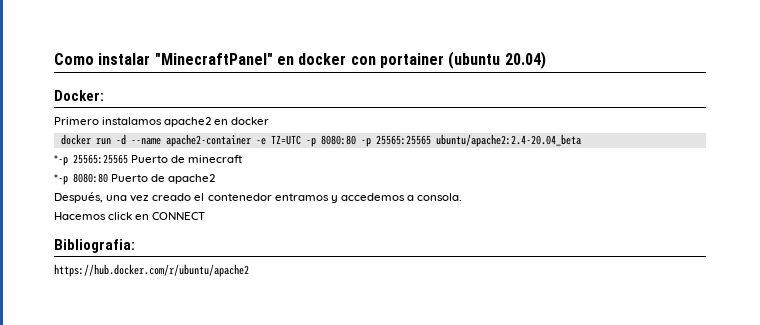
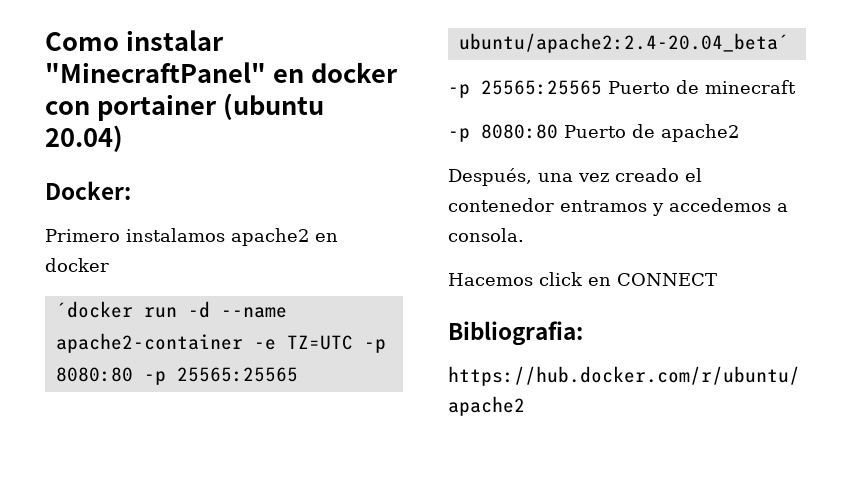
- docker run -d --name apache2-container -e TZ=UTC -p 8080:80 -p 25565:25565 ubuntu/apache2:2.4-20.04_beta
- *-p 25565:25565 Puerto de minecraft
+ ´docker run -d --name apache2-container -e TZ=UTC -p 8080:80 -p 25565:25565 ubuntu/apache2:2.4-20.04_beta´
+ -p 25565:25565 Puerto de minecraft
- *-p 8080:80 Puerto de apache2
+ -p 8080:80 Puerto de apache2

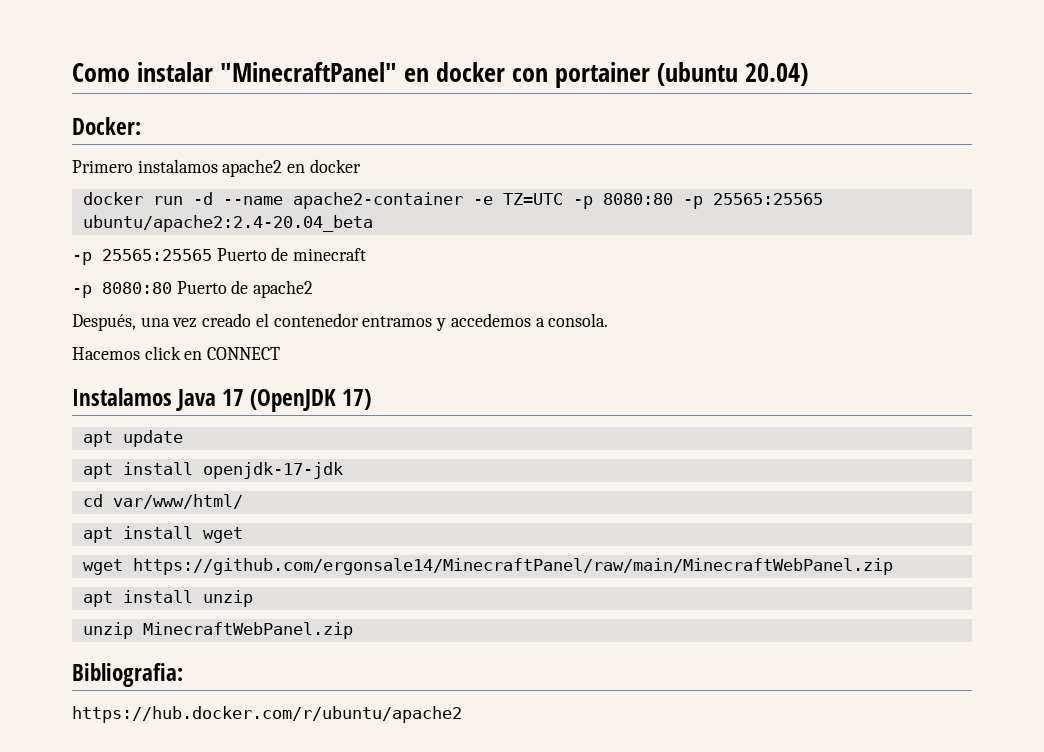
- ´docker run -d --name apache2-container -e TZ=UTC -p 8080:80 -p 25565:25565 ubuntu/apache2:2.4-20.04_beta´
+ docker run -d --name apache2-container -e TZ=UTC -p 8080:80 -p 25565:25565 ubuntu/apache2:2.4-20.04_beta
+ Instalamos Java 17 (OpenJDK 17)
+ apt update
+ apt install openjdk-17-jdk
+ cd var/www/html/
+ apt install wget
+ wget https://github.com/ergonsale14/MinecraftPanel/raw/main/MinecraftWebPanel.zip
+ apt install unzip
+ unzip MinecraftWebPanel.zip

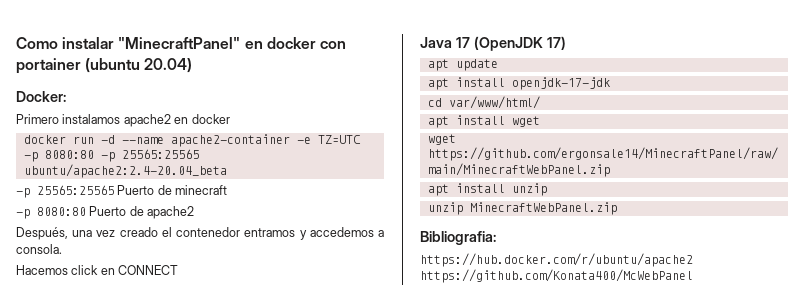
- Instalamos Java 17 (OpenJDK 17)
+ Java 17 (OpenJDK 17)
- https://hub.docker.com/r/ubuntu/apache2
+ https://hub.docker.com/r/ubuntu/apache2 https://github.com/Konata400/McWebPanel

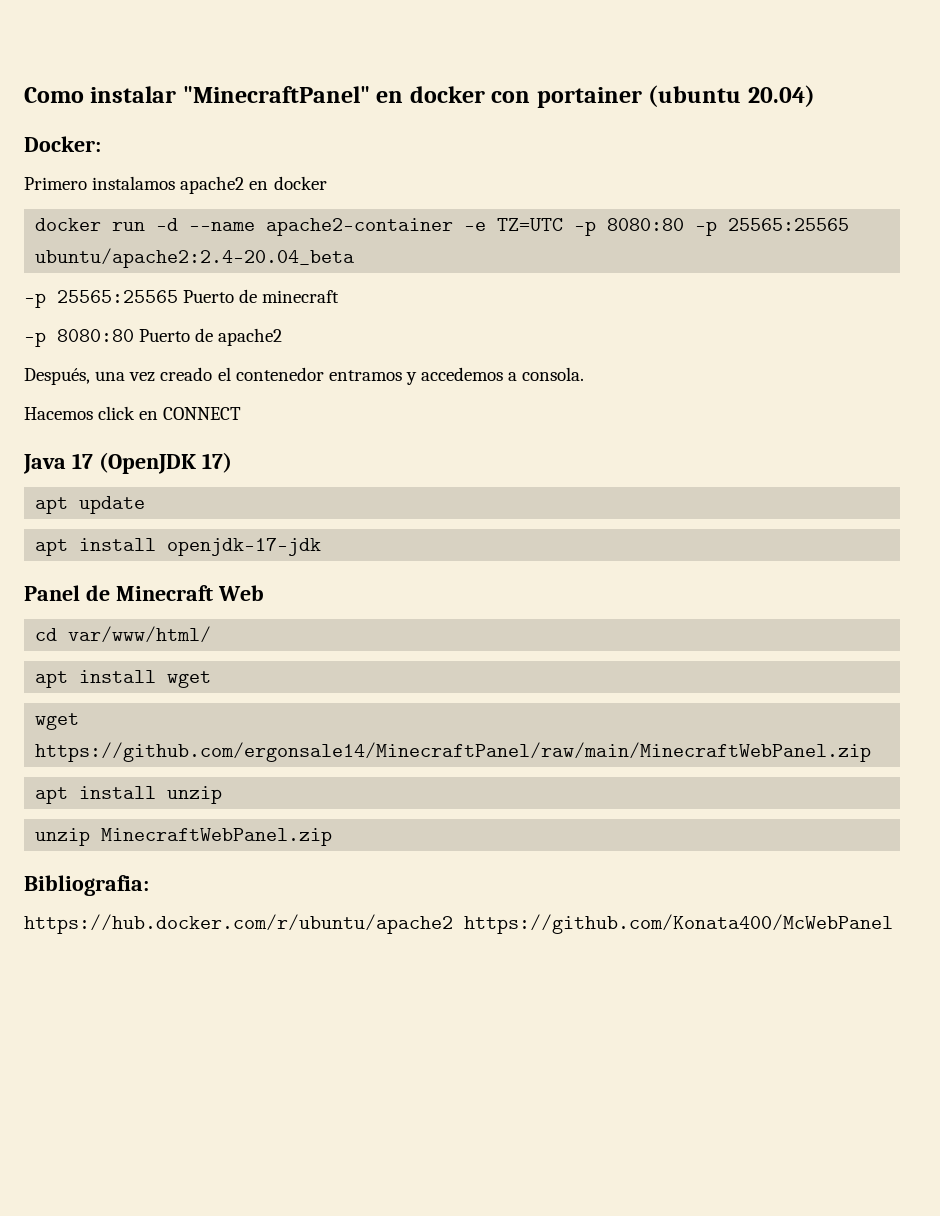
+ Panel de Minecraft Web

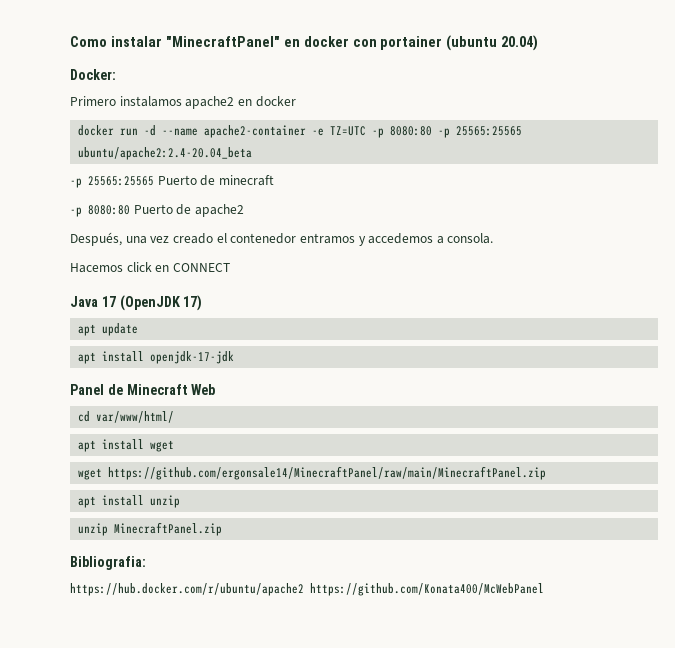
- wget https://github.com/ergonsale14/MinecraftPanel/raw/main/MinecraftWebPanel.zip
+ wget https://github.com/ergonsale14/MinecraftPanel/raw/main/MinecraftPanel.zip
- unzip MinecraftWebPanel.zip
+ unzip MinecraftPanel.zip

